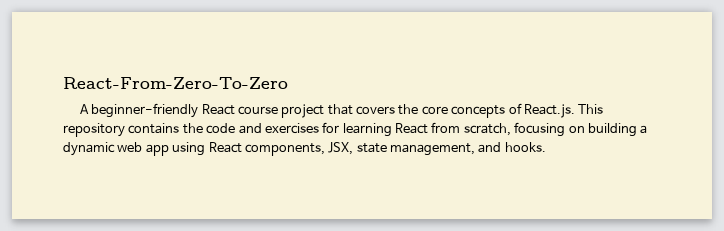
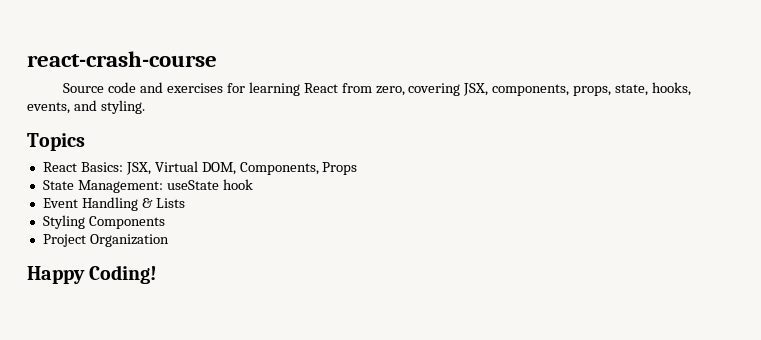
- React-From-Zero-To-Zero
- A beginner-friendly React course project that covers the core concepts of React.js. This repository contains the code and exercises for learning React from scratch, focusing on building a dynamic web app using React components, JSX, state management, and hooks.
+ react-crash-course
+ Source code and exercises for learning React from zero, covering JSX, components, props, state, hooks, events, and styling.
+ Topics
+ React Basics: JSX, Virtual DOM, Components, Props
+ State Management: useState hook
+ Event Handling & Lists
+ Styling Components
+ Project Organization
+ Happy Coding!

